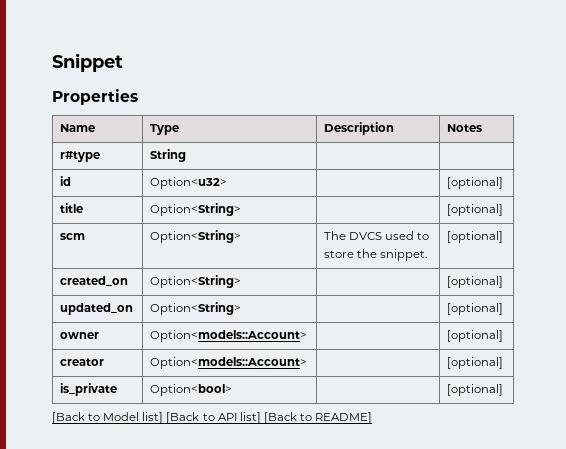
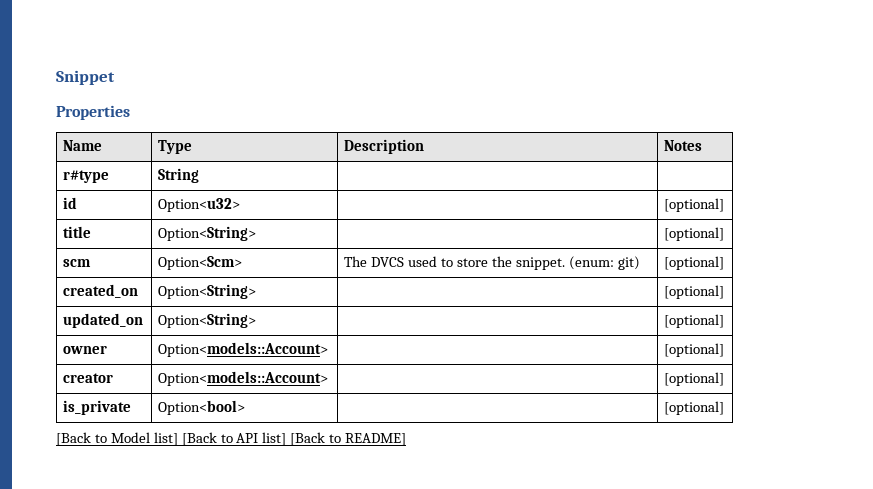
- scm | Option<String> | The DVCS used to store the snippet. | [optional]
+ scm | Option<Scm> | The DVCS used to store the snippet. (enum: git) | [optional]

